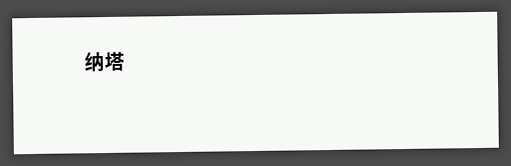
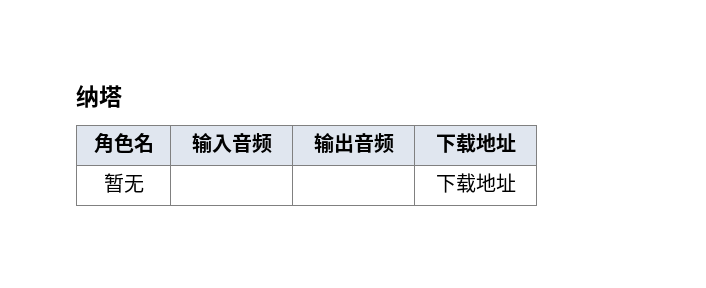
+ 角色名 | 输入音频 | 输出音频 | 下载地址
+ 暂无 | | | 下载地址

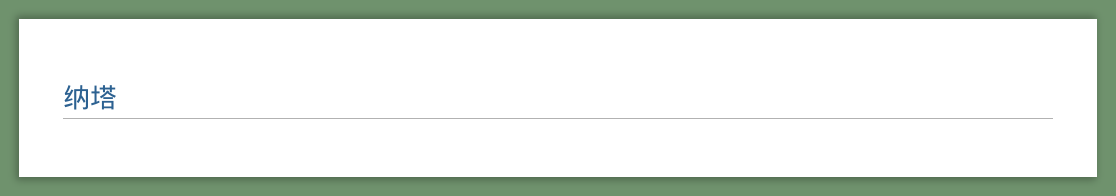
- 角色名 | 输入音频 | 输出音频 | 下载地址
- 暂无 | | | 下载地址

